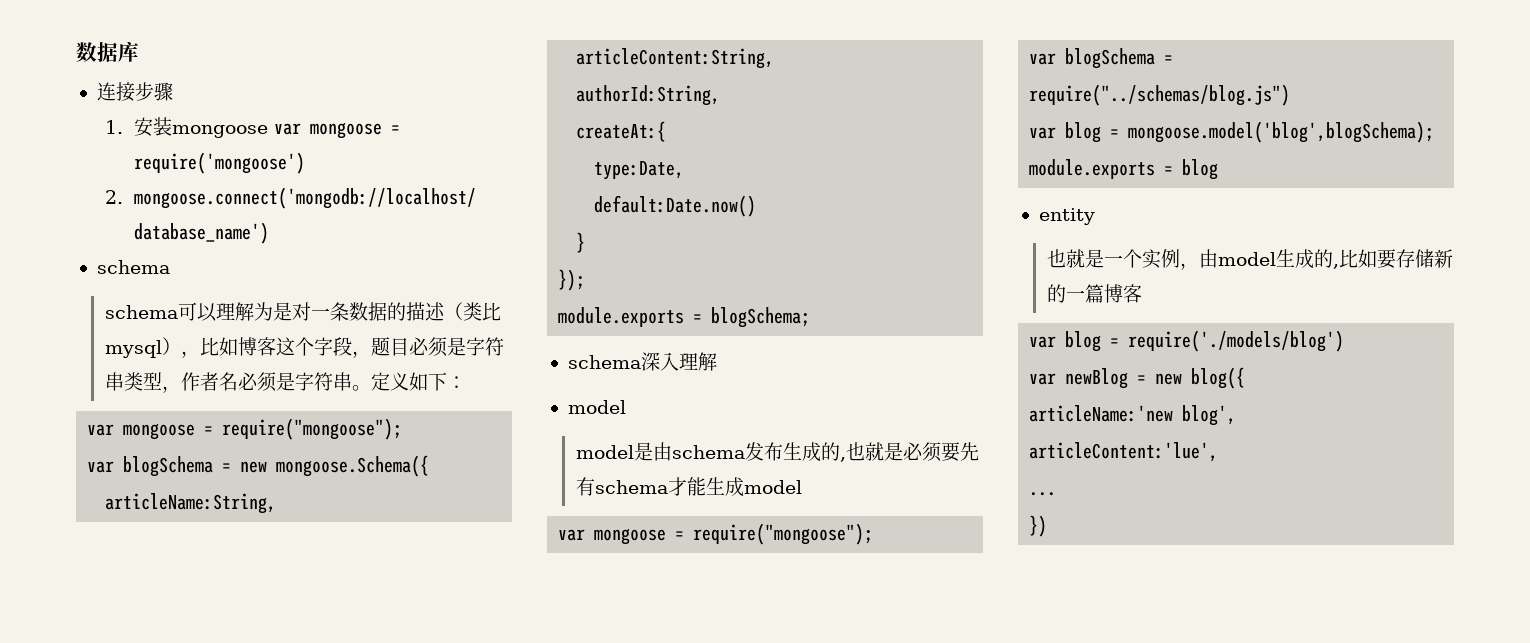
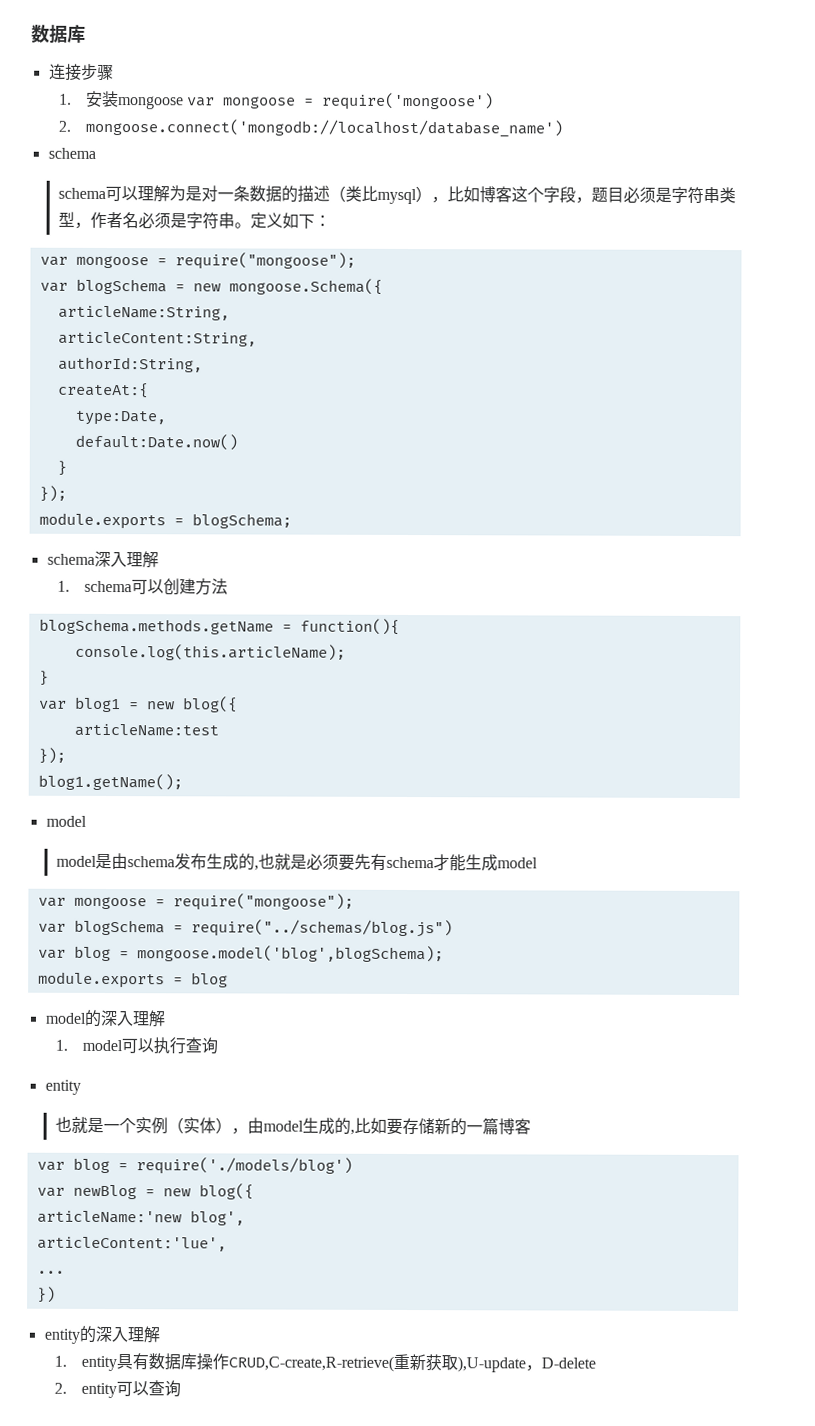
+ 1. schema可以创建方法
+ blogSchema.methods.getName = function(){
+ console.log(this.articleName);
+ }
+ var blog1 = new blog({
+ articleName:test
+ });
+ blog1.getName();
+ model的深入理解
+ 1. model可以执行查询
- 也就是一个实例，由model生成的,比如要存储新的一篇博客
+ 也就是一个实例（实体），由model生成的,比如要存储新的一篇博客
+ entity的深入理解
+ 1. entity具有数据库操作CRUD,C-create,R-retrieve(重新获取),U-update，D-delete
+ 2. entity可以查询

